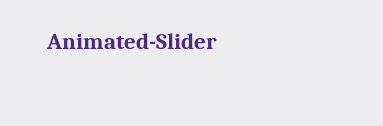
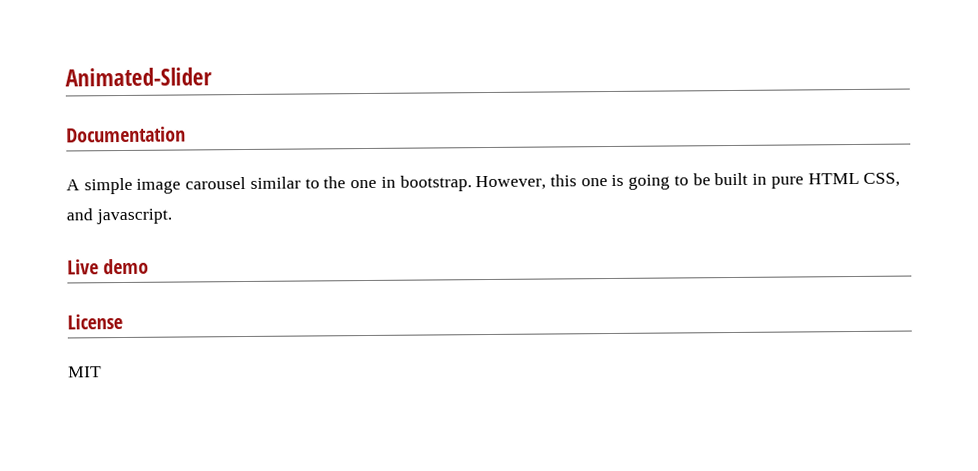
+ Documentation
+ A simple image carousel similar to the one in bootstrap. However, this one is going to be built in pure HTML CSS, and javascript.
+ Live demo
+ License
+ MIT

